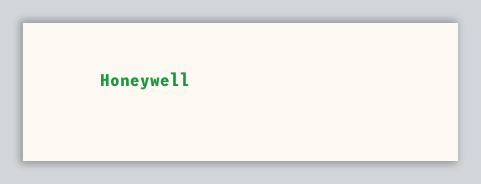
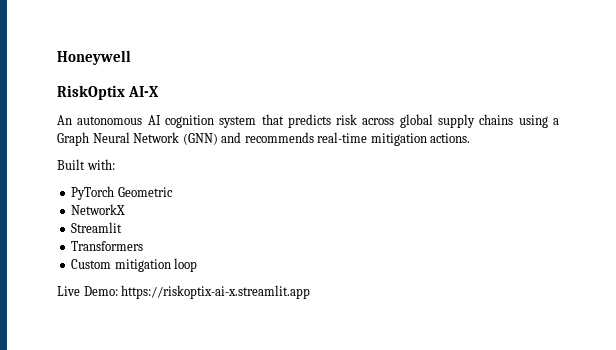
+ RiskOptix AI-X
+ An autonomous AI cognition system that predicts risk across global supply chains using a Graph Neural Network (GNN) and recommends real-time mitigation actions.
+ Built with:
+ PyTorch Geometric
+ NetworkX
+ Streamlit
+ Transformers
+ Custom mitigation loop
+ Live Demo: https://riskoptix-ai-x.streamlit.app

